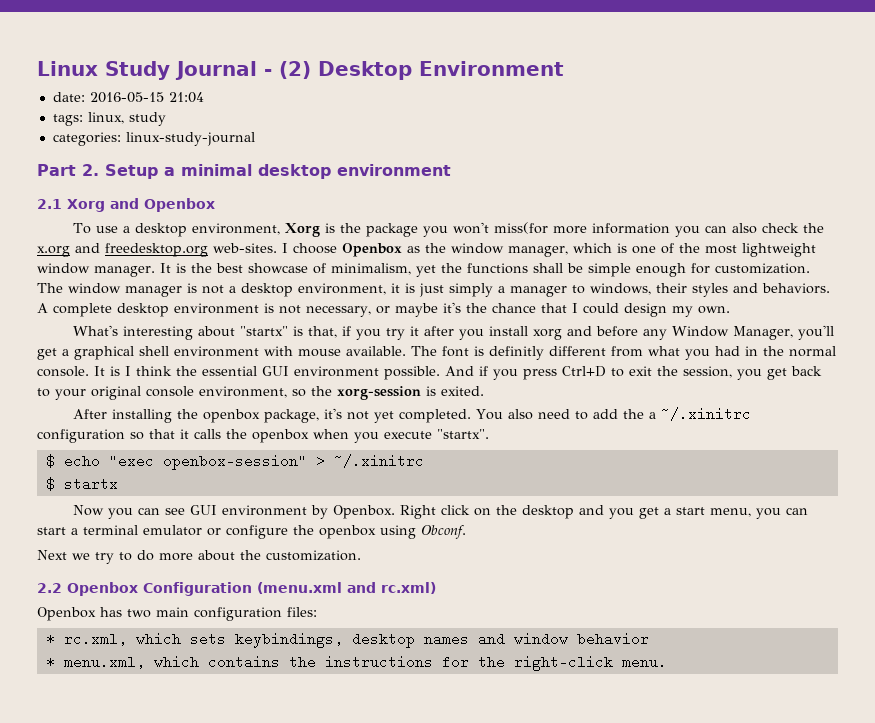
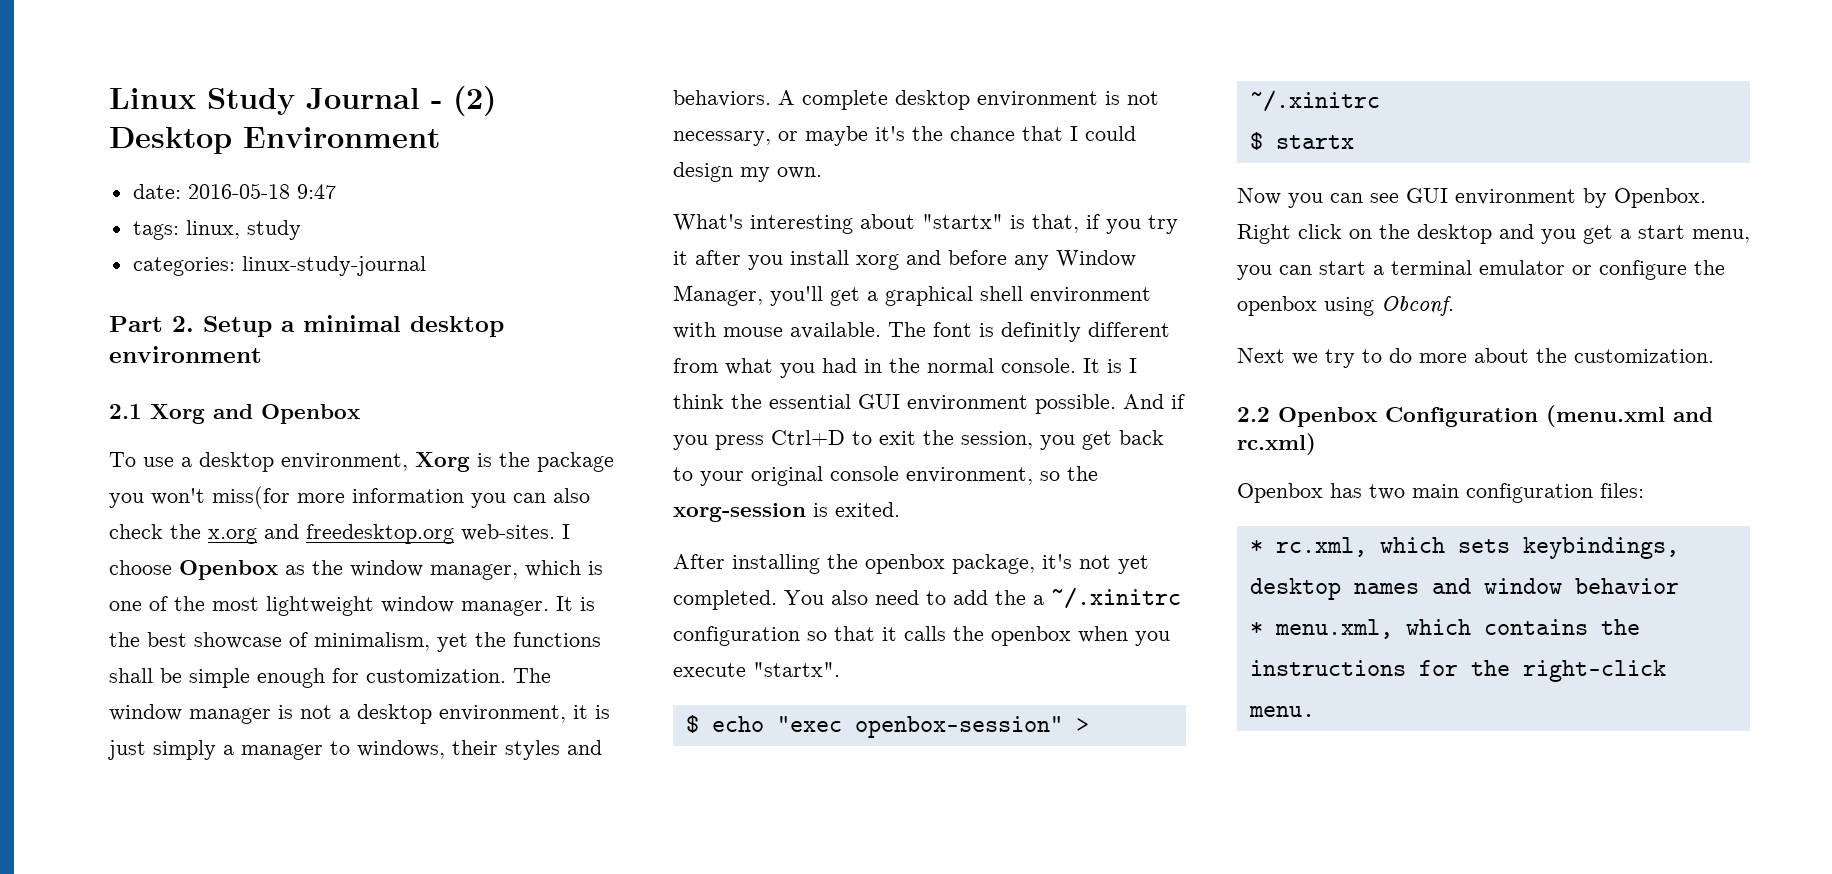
- date: 2016-05-15 21:04
+ date: 2016-05-18 9:47

